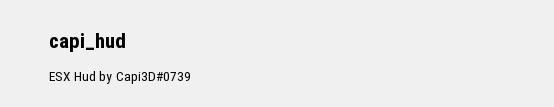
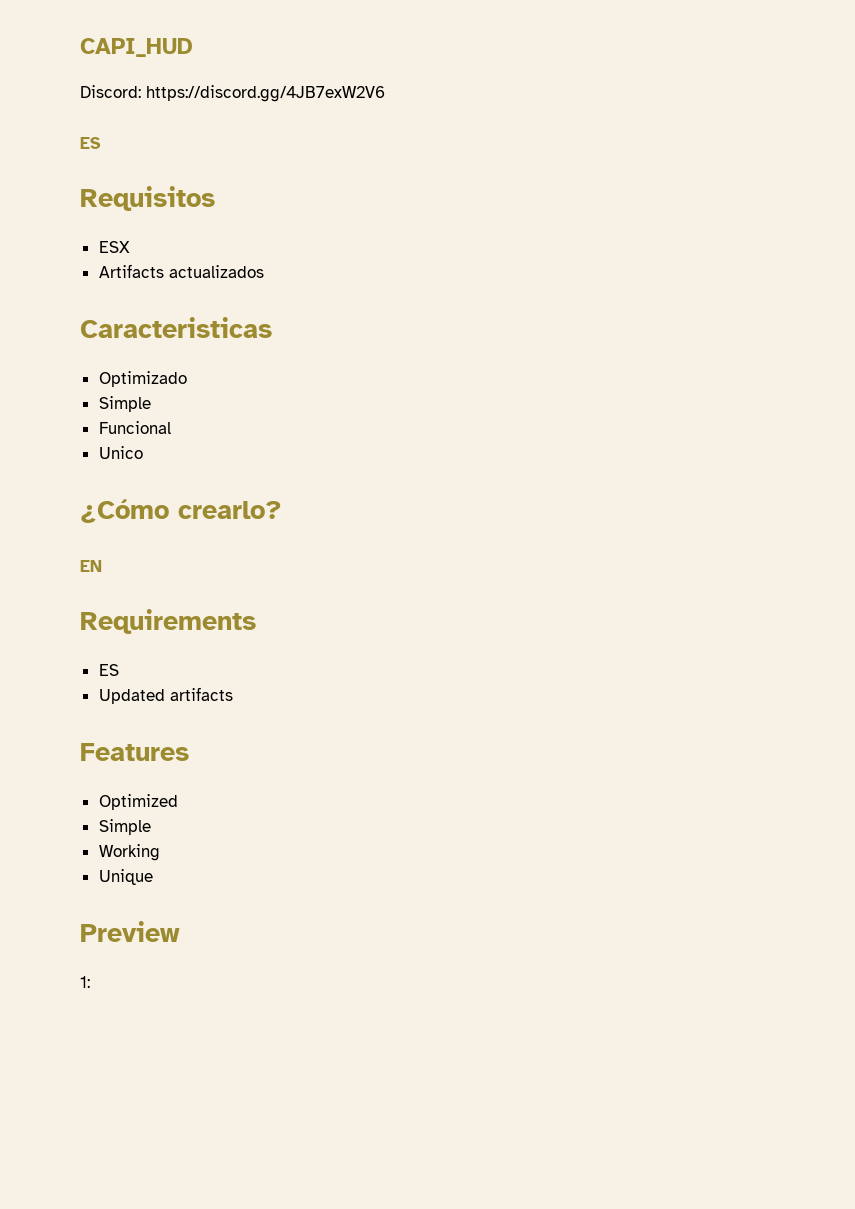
- capi_hud
- ESX Hud by Capi3D#0739
+ CAPI_HUD
+ Discord: https://discord.gg/4JB7exW2V6
+ ES
+ Requisitos
+ ESX
+ Artifacts actualizados
+ Caracteristicas
+ Optimizado
+ Simple
+ Funcional
+ Unico
+ ¿Cómo crearlo?
+ EN
+ Requirements
+ ES
+ Updated artifacts
+ Features
+ Optimized
+ Simple
+ Working
+ Unique
+ Preview
+ 1:

